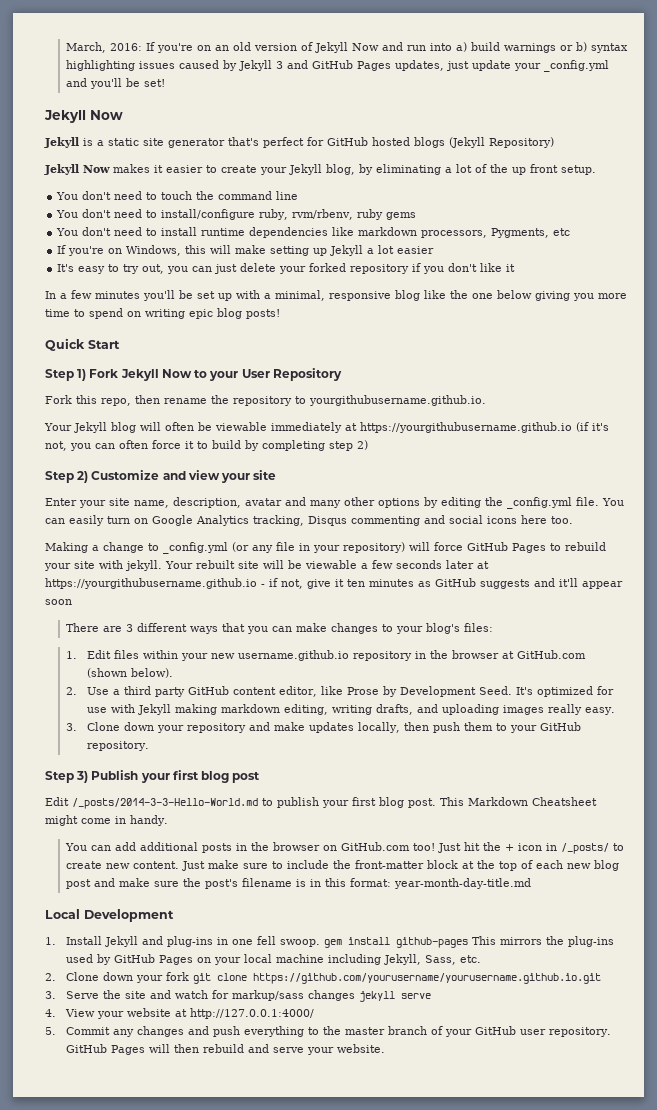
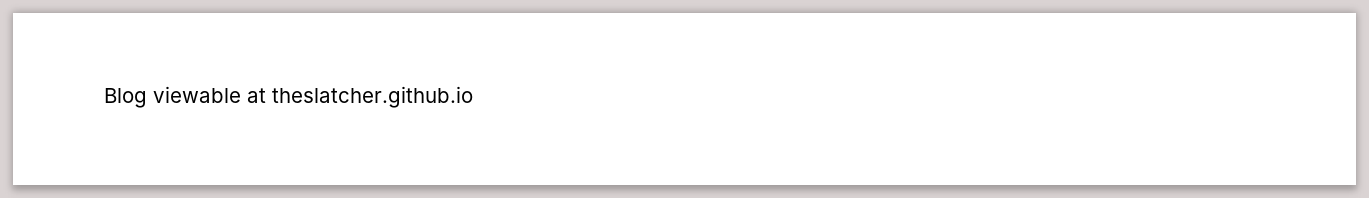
- March, 2016: If you're on an old version of Jekyll Now and run into a) build warnings or b) syntax highlighting issues caused by Jekyll 3 and GitHub Pages updates, just update your _config.yml and you'll be set!
- Jekyll Now
- Jekyll is a static site generator that's perfect for GitHub hosted blogs (Jekyll Repository)
- Jekyll Now makes it easier to create your Jekyll blog, by eliminating a lot of the up front setup.
- You don't need to touch the command line
- You don't need to install/configure ruby, rvm/rbenv, ruby gems
- You don't need to install runtime dependencies like markdown processors, Pygments, etc
- If you're on Windows, this will make setting up Jekyll a lot easier
- It's easy to try out, you can just delete your forked repository if you don't like it
- In a few minutes you'll be set up with a minimal, responsive blog like the one below giving you more time to spend on writing epic blog posts!
- Quick Start
- Step 1) Fork Jekyll Now to your User Repository
- Fork this repo, then rename the repository to yourgithubusername.github.io.
- Your Jekyll blog will often be viewable immediately at https://yourgithubusername.github.io (if it's not, you can often force it to build by completing step 2)
- Step 2) Customize and view your site
- Enter your site name, description, avatar and many other options by editing the _config.yml file. You can easily turn on Google Analytics tracking, Disqus commenting and social icons here too.
- Making a change to _config.yml (or any file in your repository) will force GitHub Pages to rebuild your site with jekyll. Your rebuilt site will be viewable a few seconds later at https://yourgithubusername.github.io - if not, give it ten minutes as GitHub suggests and it'll appear soon
- There are 3 different ways that you can make changes to your blog's files:
- 1. Edit files within your new username.github.io repository in the browser at GitHub.com (shown below).
- 2. Use a third party GitHub content editor, like Prose by Development Seed. It's optimized for use with Jekyll making markdown editing, writing drafts, and uploading images really easy.
- 3. Clone down your repository and make updates locally, then push them to your GitHub repository.
- Step 3) Publish your first blog post
- Edit /_posts/2014-3-3-Hello-World.md to publish your first blog post. This Markdown Cheatsheet might come in handy.
- You can add additional posts in the browser on GitHub.com too! Just hit the + icon in /_posts/ to create new content. Just make sure to include the front-matter block at the top of each new blog post and make sure the post's filename is in this format: year-month-day-title.md
- Local Development
- 1. Install Jekyll and plug-ins in one fell swoop. gem install github-pages This mirrors the plug-ins used by GitHub Pages on your local machine including Jekyll, Sass, etc.
- 2. Clone down your fork git clone https://github.com/yourusername/yourusername.github.io.git
- 3. Serve the site and watch for markup/sass changes jekyll serve
- 4. View your website at http://127.0.0.1:4000/
- 5. Commit any changes and push everything to the master branch of your GitHub user repository. GitHub Pages will then rebuild and serve your website.
+ Blog viewable at theslatcher.github.io

